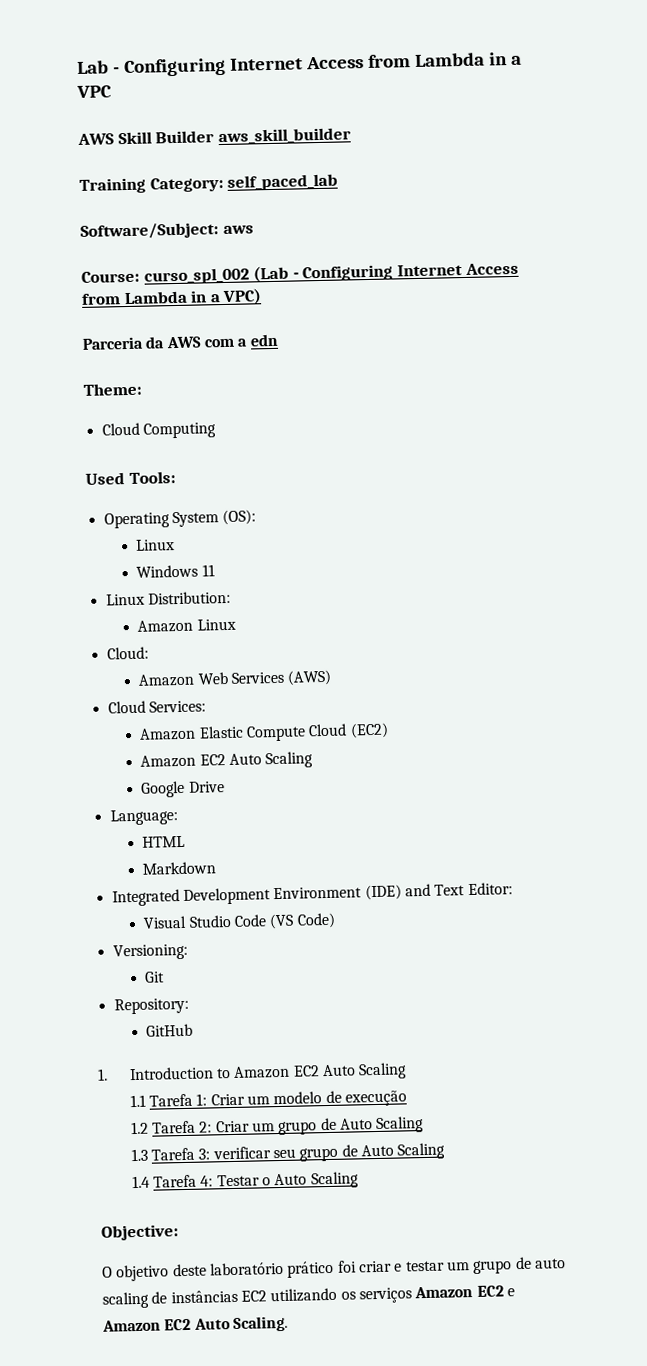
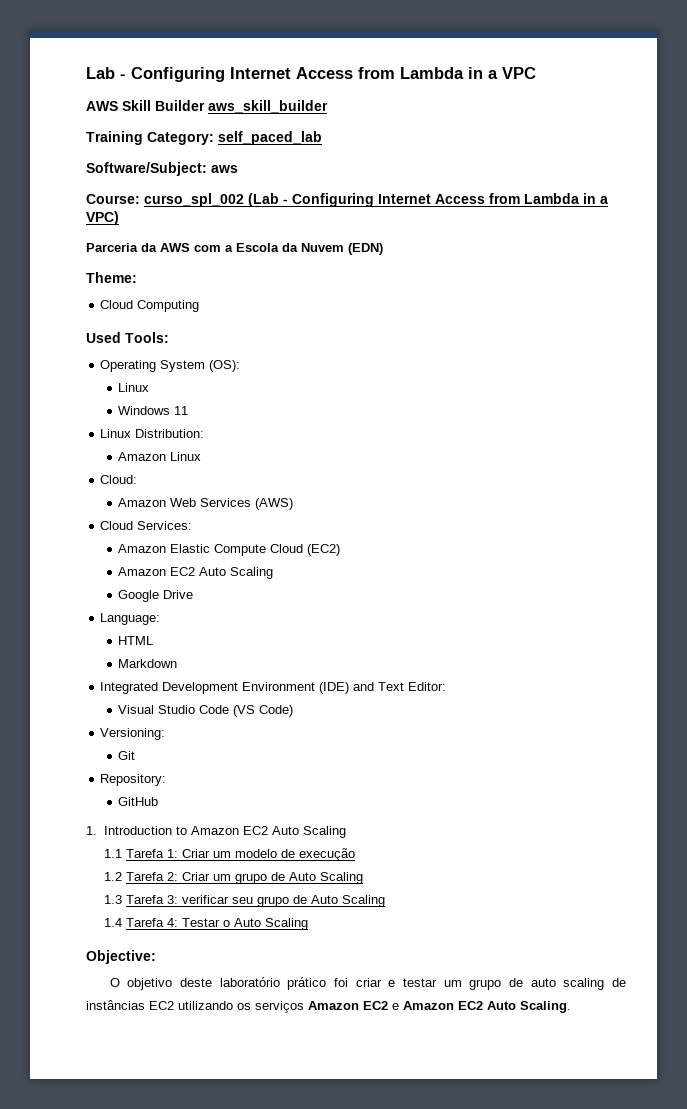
- Parceria da AWS com a edn
+ Parceria da AWS com a Escola da Nuvem (EDN)

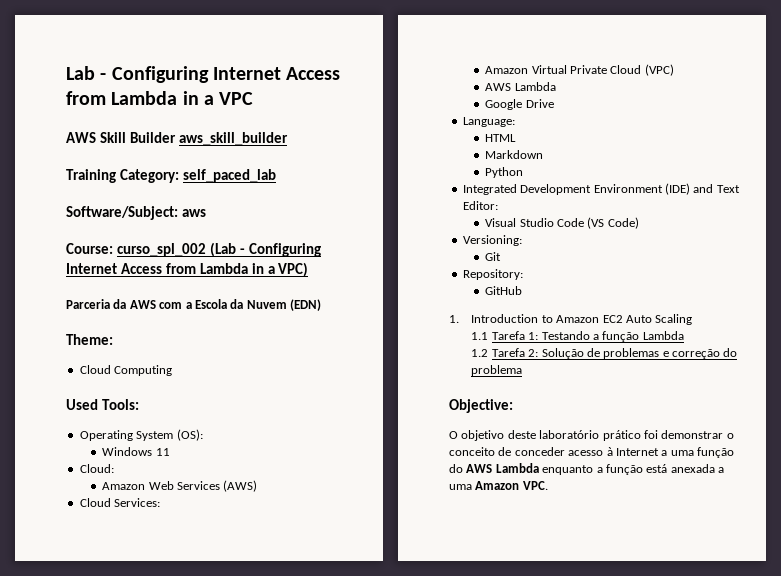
  Operating System (OS):
- Linux
- Linux Distribution:
- Amazon Linux
- Amazon Elastic Compute Cloud (EC2)
- Amazon EC2 Auto Scaling
+ Amazon Virtual Private Cloud (VPC)
+ AWS Lambda
+ Python
- 1.1 Tarefa 1: Criar um modelo de execução
- 1.2 Tarefa 2: Criar um grupo de Auto Scaling
- 1.3 Tarefa 3: verificar seu grupo de Auto Scaling
- 1.4 Tarefa 4: Testar o Auto Scaling
+ 1.1 Tarefa 1: Testando a função Lambda
+ 1.2 Tarefa 2: Solução de problemas e correção do problema
- O objetivo deste laboratório prático foi criar e testar um grupo de auto scaling de instâncias EC2 utilizando os serviços Amazon EC2 e Amazon EC2 Auto Scaling.
+ O objetivo deste laboratório prático foi demonstrar o conceito de conceder acesso à Internet a uma função do AWS Lambda enquanto a função está anexada a uma Amazon VPC.

